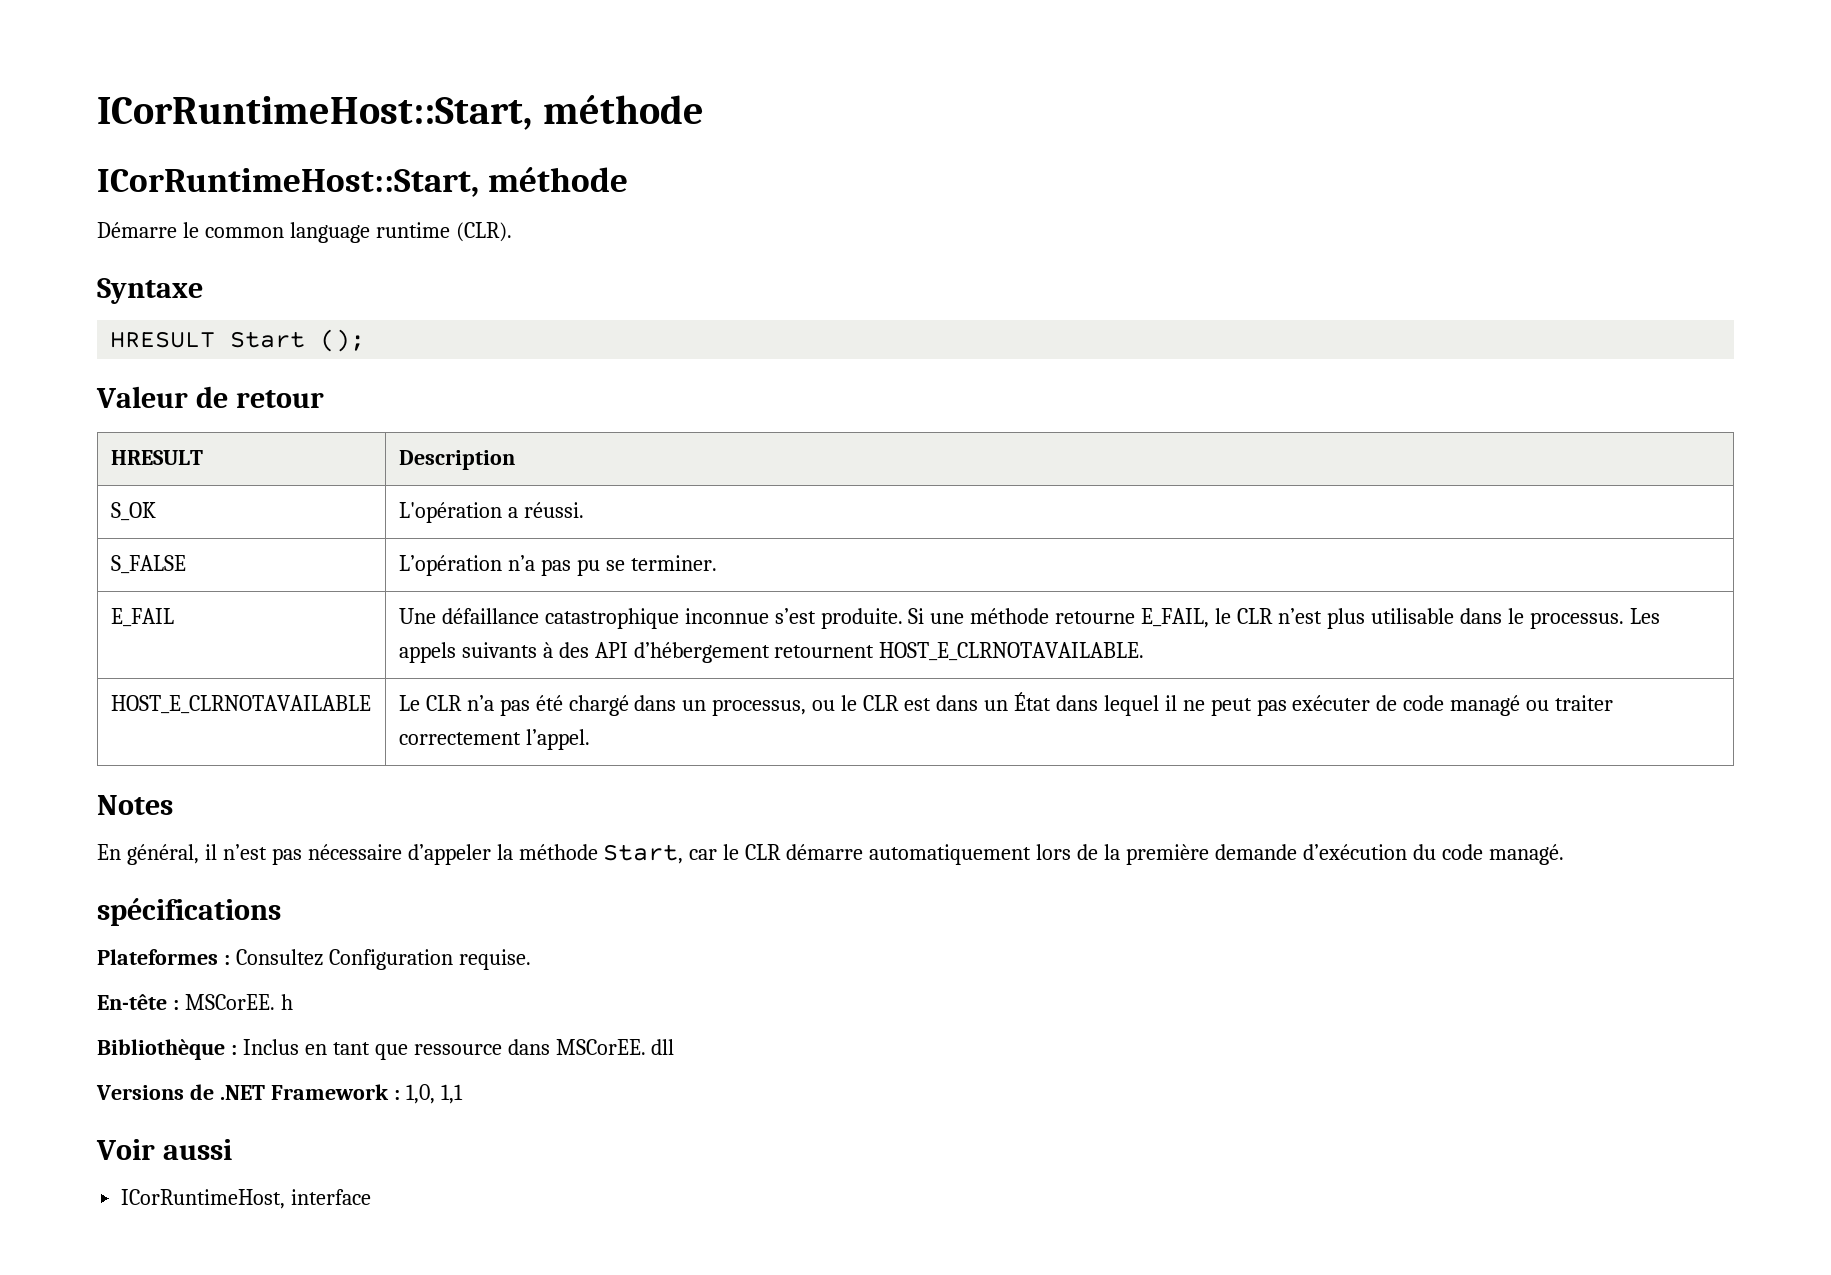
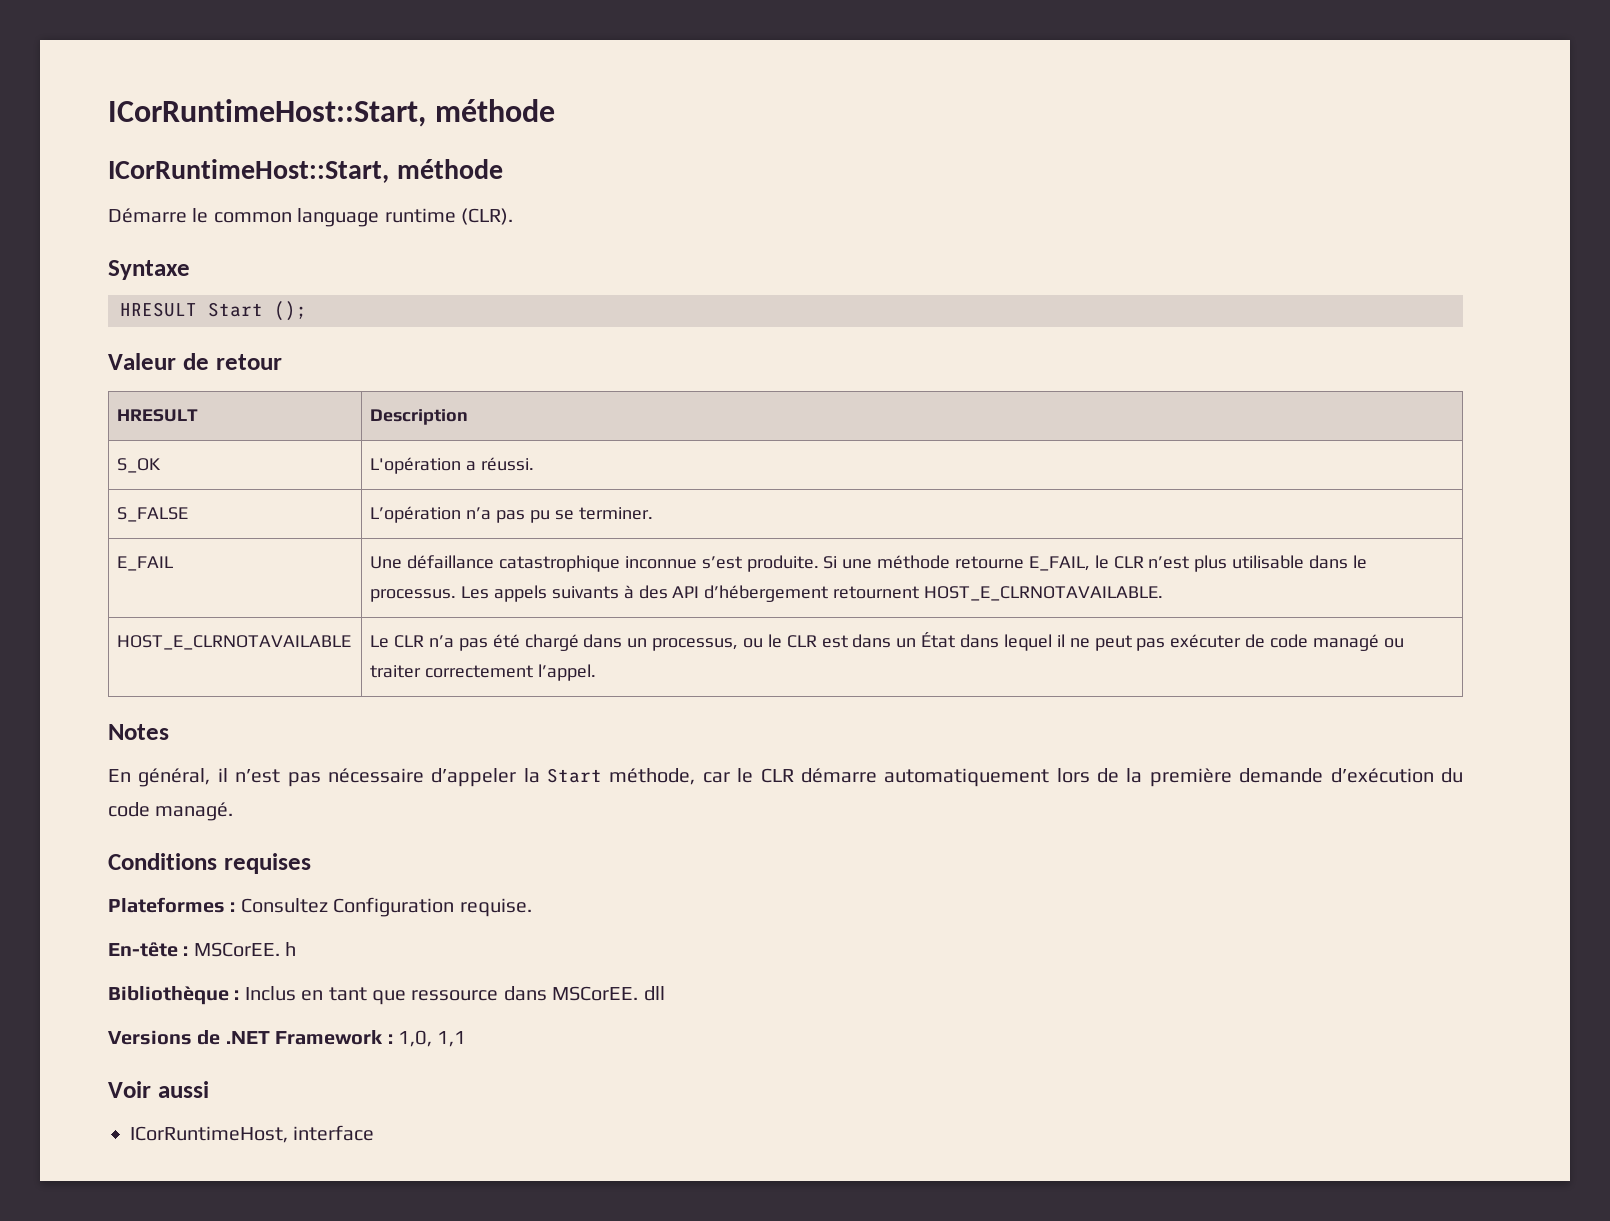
- En général, il n’est pas nécessaire d’appeler la méthode Start, car le CLR démarre automatiquement lors de la première demande d’exécution du code managé.
+ En général, il n’est pas nécessaire d’appeler la Start méthode, car le CLR démarre automatiquement lors de la première demande d’exécution du code managé.
- spécifications
+ Conditions requises

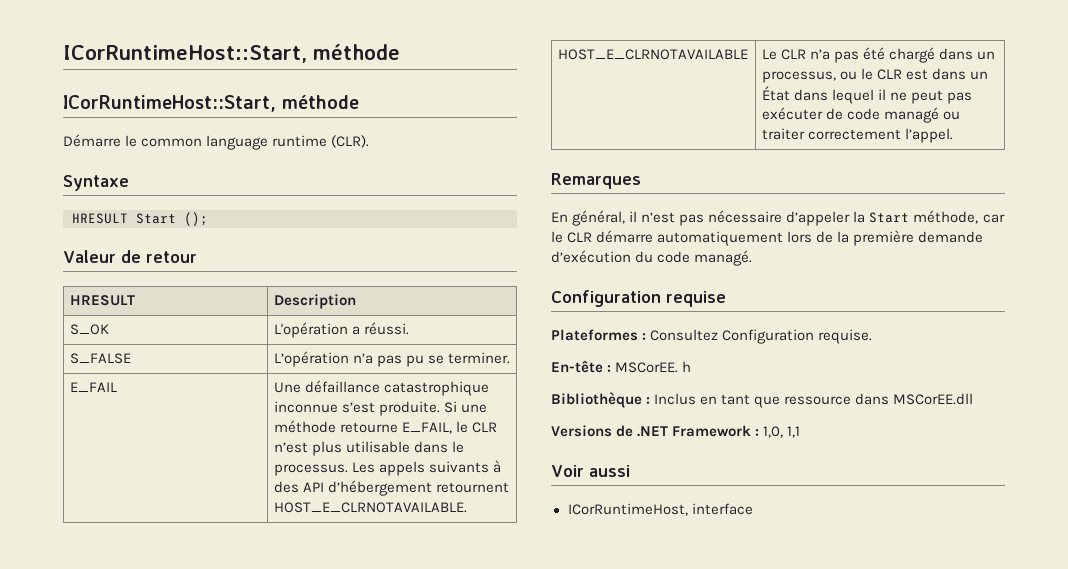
- Notes
+ Remarques
- Conditions requises
+ Configuration requise
- Bibliothèque : Inclus en tant que ressource dans MSCorEE. dll
+ Bibliothèque : Inclus en tant que ressource dans MSCorEE.dll

